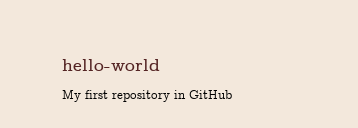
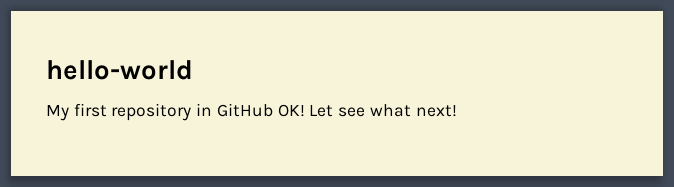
- My first repository in GitHub
+ My first repository in GitHub OK! Let see what next!

